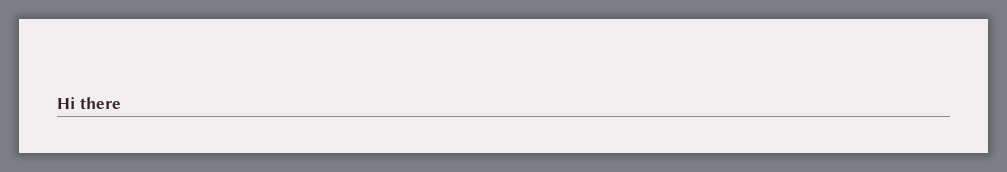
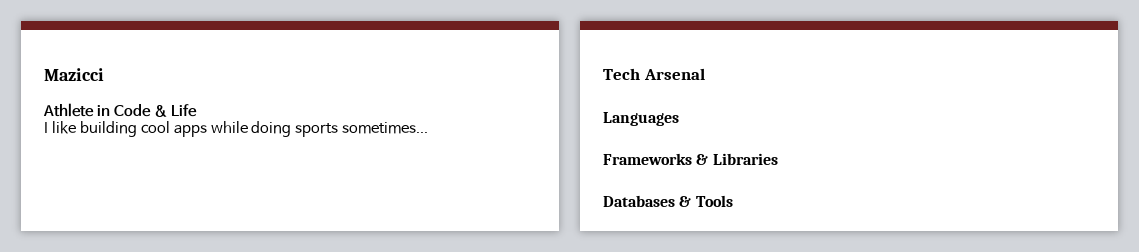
- Hi there
+ Mazicci
+ Athlete in Code & Life
+ I like building cool apps while doing sports sometimes...
+ Tech Arsenal
+ Languages
+ Frameworks & Libraries
+ Databases & Tools

